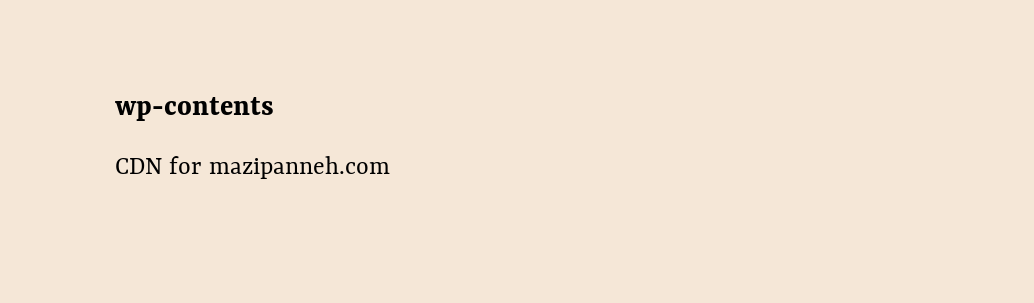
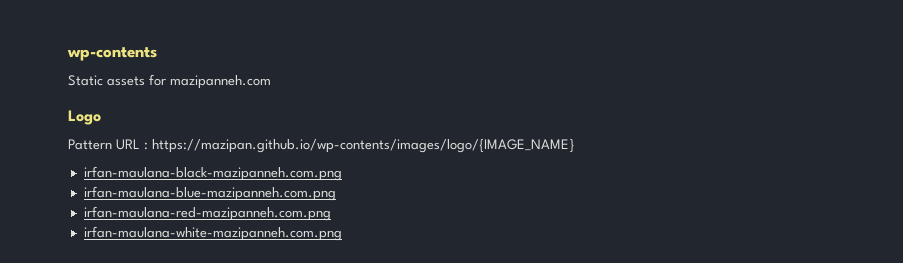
- CDN for mazipanneh.com
+ Static assets for mazipanneh.com
+ Logo
+ Pattern URL : https://mazipan.github.io/wp-contents/images/logo/{IMAGE_NAME}
+ irfan-maulana-black-mazipanneh.com.png
+ irfan-maulana-blue-mazipanneh.com.png
+ irfan-maulana-red-mazipanneh.com.png
+ irfan-maulana-white-mazipanneh.com.png

